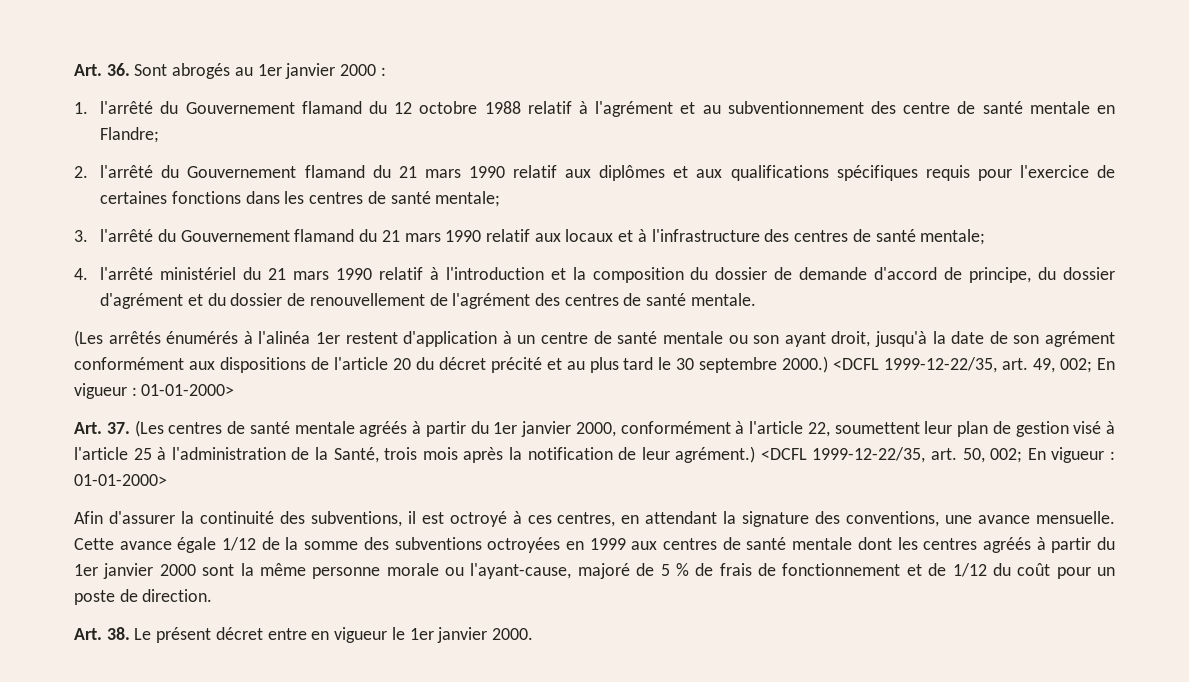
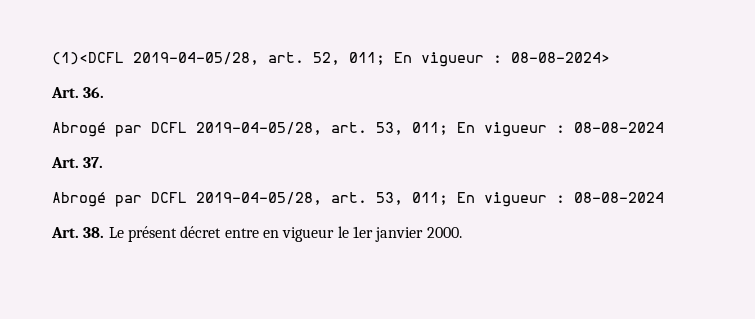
- Art. 36. Sont abrogés au 1er janvier 2000 :
- 1. l'arrêté du Gouvernement flamand du 12 octobre 1988 relatif à l'agrément et au subventionnement des centre de santé mentale en Flandre;
- 2. l'arrêté du Gouvernement flamand du 21 mars 1990 relatif aux diplômes et aux qualifications spécifiques requis pour l'exercice de certaines fonctions dans les centres de santé mentale;
- 3. l'arrêté du Gouvernement flamand du 21 mars 1990 relatif aux locaux et à l'infrastructure des centres de santé mentale;
- 4. l'arrêté ministériel du 21 mars 1990 relatif à l'introduction et la composition du dossier de demande d'accord de principe, du dossier d'agrément et du dossier de renouvellement de l'agrément des centres de santé mentale.
- (Les arrêtés énumérés à l'alinéa 1er restent d'application à un centre de santé mentale ou son ayant droit, jusqu'à la date de son agrément conformément aux dispositions de l'article 20 du décret précité et au plus tard le 30 septembre 2000.) <DCFL 1999-12-22/35, art. 49, 002; En vigueur : 01-01-2000>
- Art. 37. (Les centres de santé mentale agréés à partir du 1er janvier 2000, conformément à l'article 22, soumettent leur plan de gestion visé à l'article 25 à l'administration de la Santé, trois mois après la notification de leur agrément.) <DCFL 1999-12-22/35, art. 50, 002; En vigueur : 01-01-2000>
- Afin d'assurer la continuité des subventions, il est octroyé à ces centres, en attendant la signature des conventions, une avance mensuelle. Cette avance égale 1/12 de la somme des subventions octroyées en 1999 aux centres de santé mentale dont les centres agréés à partir du 1er janvier 2000 sont la même personne morale ou l'ayant-cause, majoré de 5 % de frais de fonctionnement et de 1/12 du coût pour un poste de direction.
+ (1)<DCFL 2019-04-05/28, art. 52, 011; En vigueur : 08-08-2024>
+ Art. 36.
+ Abrogé par DCFL 2019-04-05/28, art. 53, 011; En vigueur : 08-08-2024
+ Art. 37.
+ Abrogé par DCFL 2019-04-05/28, art. 53, 011; En vigueur : 08-08-2024

